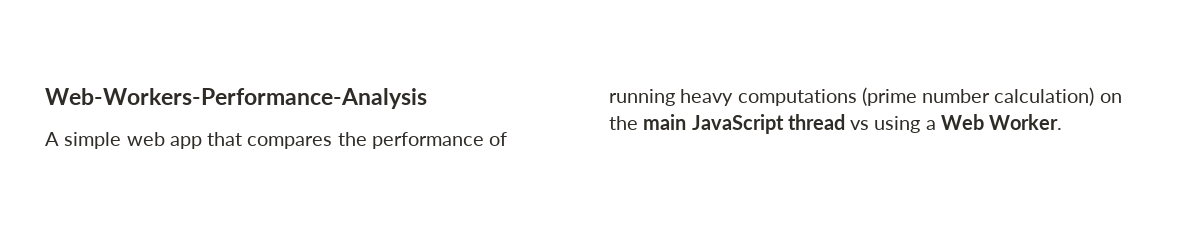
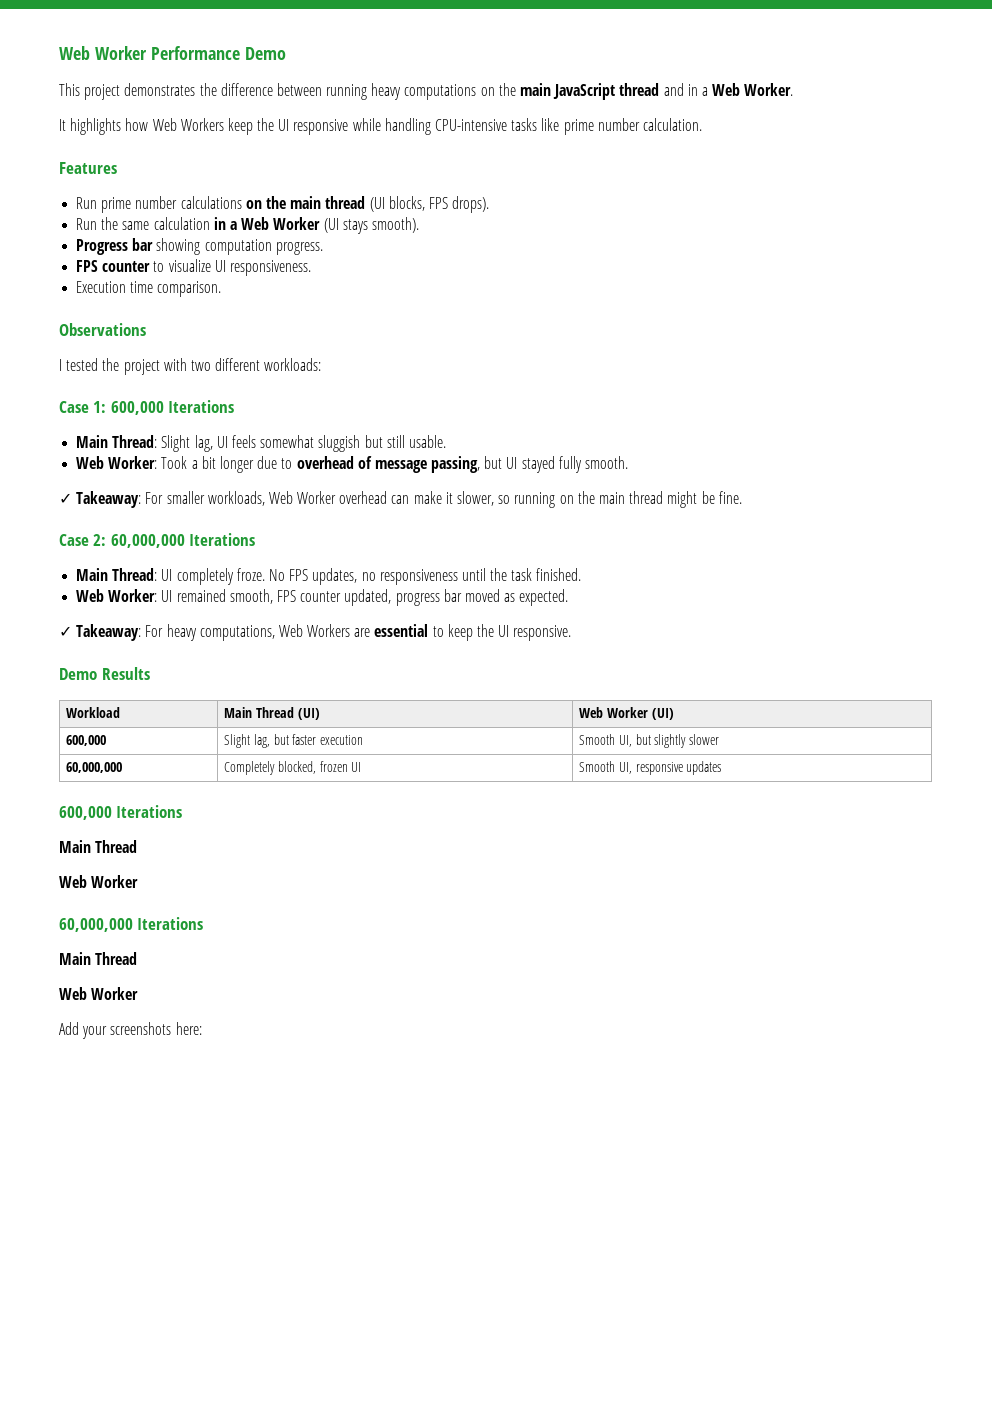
- Web-Workers-Performance-Analysis
- A simple web app that compares the performance of running heavy computations (prime number calculation) on the main JavaScript thread vs using a Web Worker.
+ Web Worker Performance Demo
+ This project demonstrates the difference between running heavy computations on the main JavaScript thread and in a Web Worker.
+ It highlights how Web Workers keep the UI responsive while handling CPU-intensive tasks like prime number calculation.
+ Features
+ Run prime number calculations on the main thread (UI blocks, FPS drops).
+ Run the same calculation in a Web Worker (UI stays smooth).
+ Progress bar showing computation progress.
+ FPS counter to visualize UI responsiveness.
+ Execution time comparison.
+ Observations
+ I tested the project with two different workloads:
+ Case 1: 600,000 Iterations
+ Main Thread: Slight lag, UI feels somewhat sluggish but still usable.
+ Web Worker: Took a bit longer due to overhead of message passing, but UI stayed fully smooth.
+ ✓ Takeaway: For smaller workloads, Web Worker overhead can make it slower, so running on the main thread might be fine.
+ Case 2: 60,000,000 Iterations
+ Main Thread: UI completely froze. No FPS updates, no responsiveness until the task finished.
+ Web Worker: UI remained smooth, FPS counter updated, progress bar moved as expected.
+ ✓ Takeaway: For heavy computations, Web Workers are essential to keep the UI responsive.
+ Demo Results
+ Workload | Main Thread (UI) | Web Worker (UI)
+ 600,000 | Slight lag, but faster execution | Smooth UI, but slightly slower
+ 60,000,000 | Completely blocked, frozen UI | Smooth UI, responsive updates
+ 600,000 Iterations
+ Main Thread
+ Web Worker
+ 60,000,000 Iterations
+ Main Thread
+ Web Worker
+ Add your screenshots here:

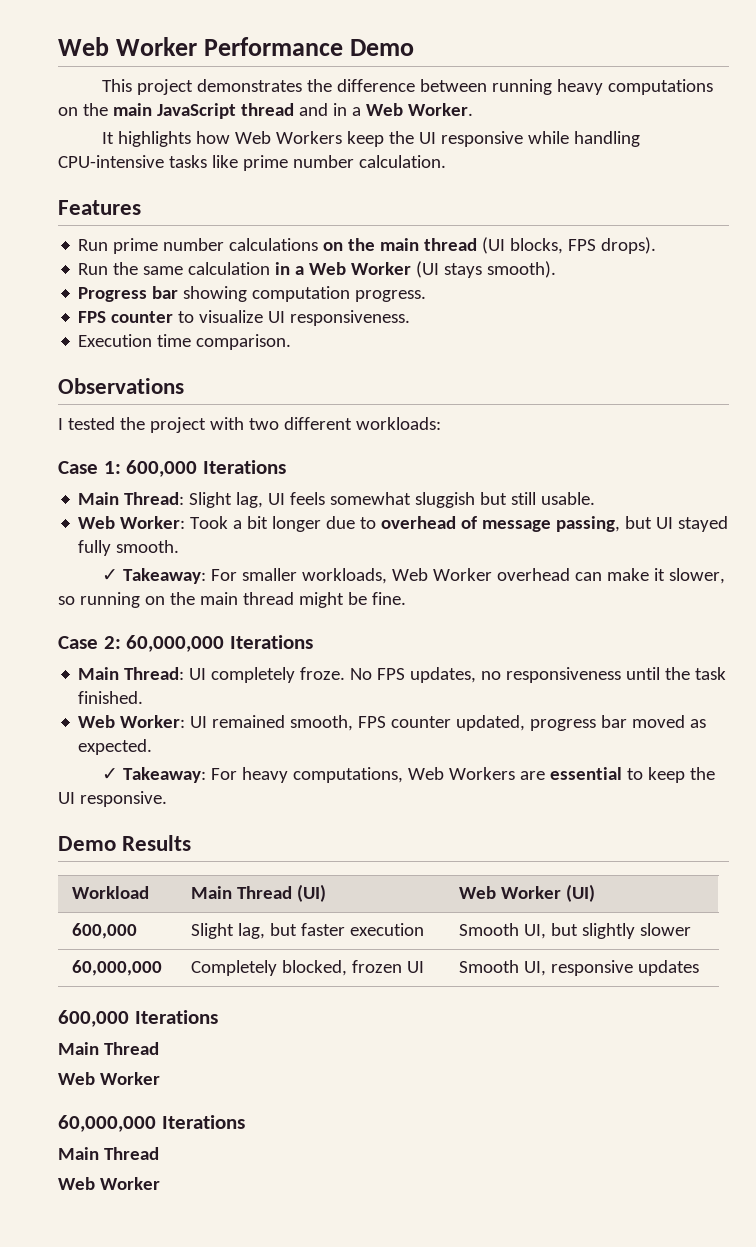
- Add your screenshots here:

